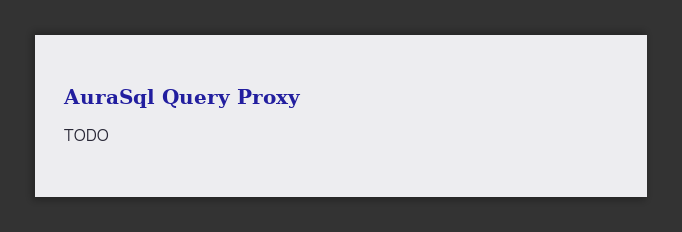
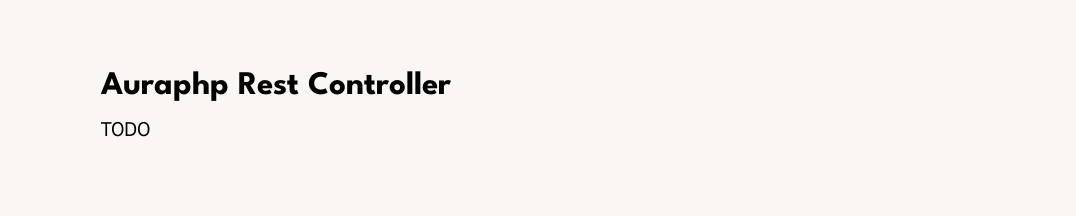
- AuraSql Query Proxy
+ Auraphp Rest Controller

